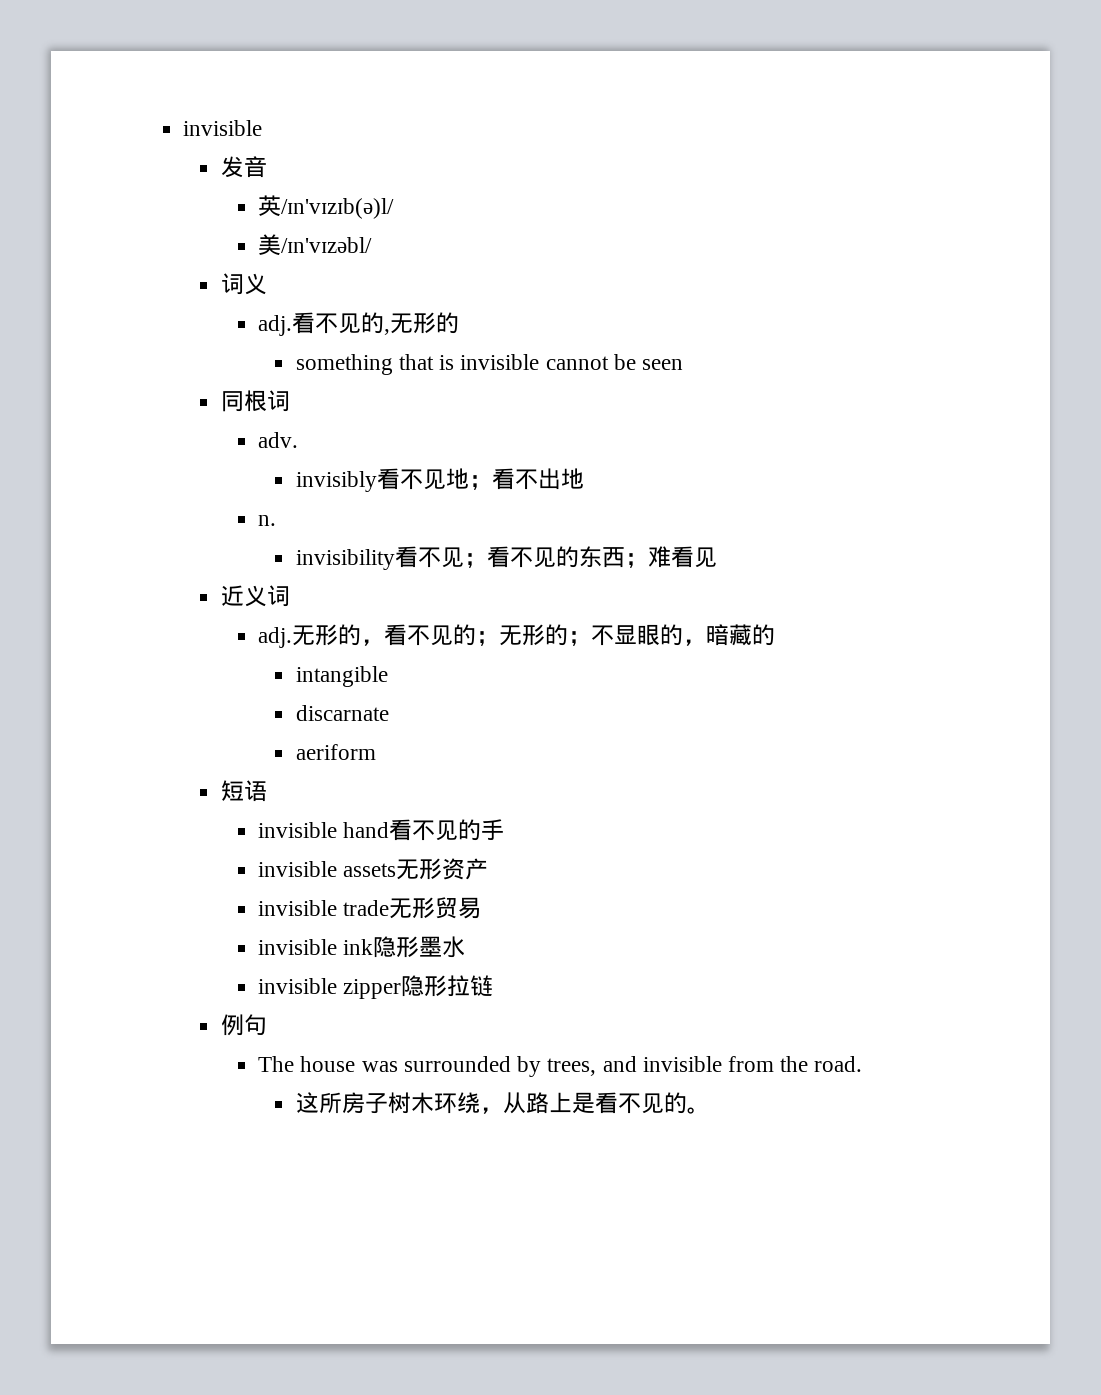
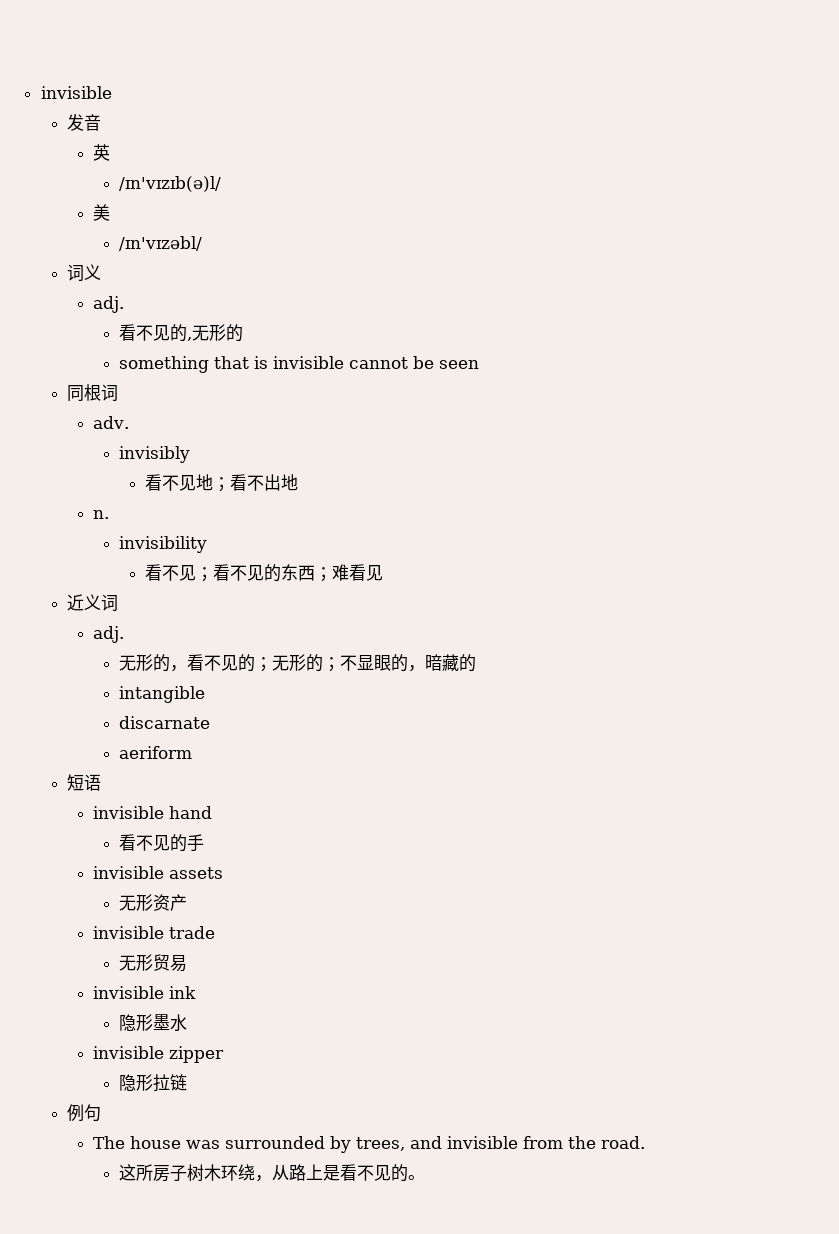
- 英/ɪn'vɪzɪb(ə)l/
+ 英
+ /ɪn'vɪzɪb(ə)l/
- 美/ɪn'vɪzəbl/
+ 美
+ /ɪn'vɪzəbl/
  词义
- adj.看不见的,无形的
+ adj.
+ 看不见的,无形的
- invisibly看不见地；看不出地
+ invisibly
+ 看不见地；看不出地
- invisibility看不见；看不见的东西；难看见
+ invisibility
+ 看不见；看不见的东西；难看见
  近义词
- adj.无形的，看不见的；无形的；不显眼的，暗藏的
+ adj.
+ 无形的，看不见的；无形的；不显眼的，暗藏的
- invisible hand看不见的手
+ invisible hand
+ 看不见的手
- invisible assets无形资产
+ invisible assets
+ 无形资产
- invisible trade无形贸易
+ invisible trade
+ 无形贸易
- invisible ink隐形墨水
+ invisible ink
+ 隐形墨水
- invisible zipper隐形拉链
+ invisible zipper
+ 隐形拉链

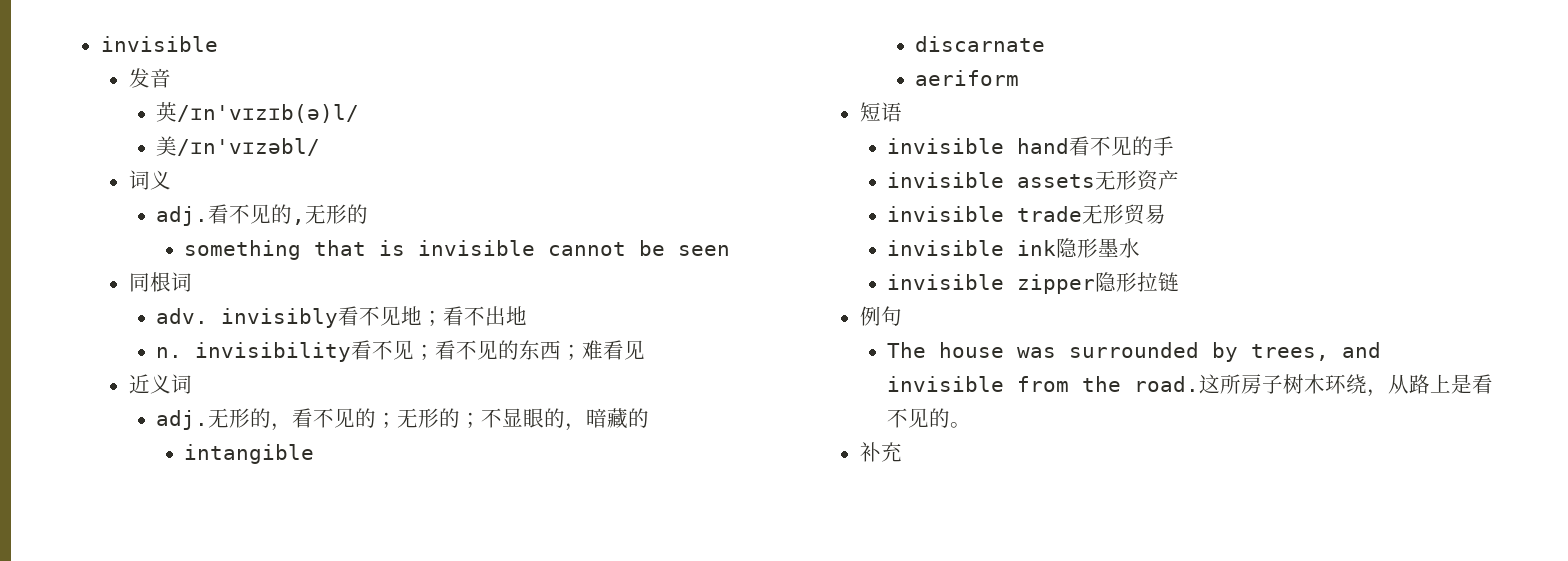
- 英
- /ɪn'vɪzɪb(ə)l/
+ 英/ɪn'vɪzɪb(ə)l/
- 美
- /ɪn'vɪzəbl/
+ 美/ɪn'vɪzəbl/
  词义
- adj.
- 看不见的,无形的
+ adj.看不见的,无形的
- adv.
- invisibly
- 看不见地；看不出地
+ adv. invisibly看不见地；看不出地
- n.
- invisibility
- 看不见；看不见的东西；难看见
+ n. invisibility看不见；看不见的东西；难看见
  近义词
- adj.
- 无形的，看不见的；无形的；不显眼的，暗藏的
+ adj.无形的，看不见的；无形的；不显眼的，暗藏的
- invisible hand
- 看不见的手
+ invisible hand看不见的手
- invisible assets
- 无形资产
+ invisible assets无形资产
- invisible trade
- 无形贸易
+ invisible trade无形贸易
- invisible ink
- 隐形墨水
+ invisible ink隐形墨水
- invisible zipper
- 隐形拉链
+ invisible zipper隐形拉链
- The house was surrounded by trees, and invisible from the road.
- 这所房子树木环绕，从路上是看不见的。
+ The house was surrounded by trees, and invisible from the road.这所房子树木环绕，从路上是看不见的。
+ 补充

